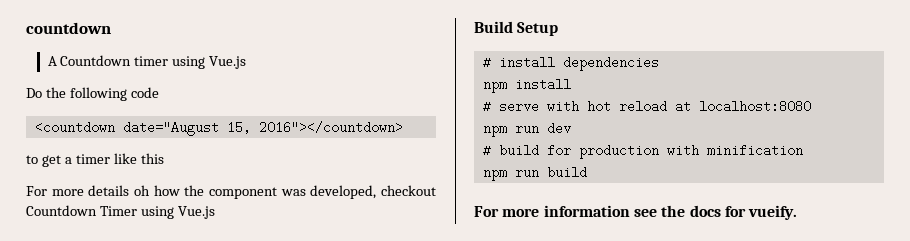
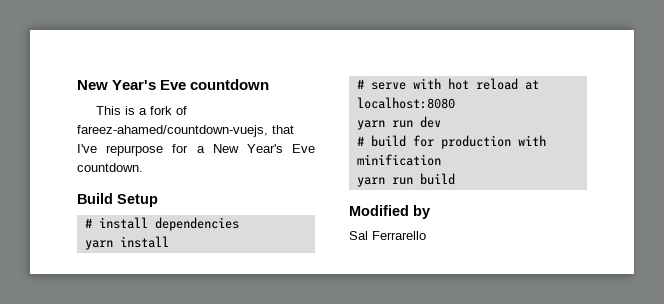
- countdown
- A Countdown timer using Vue.js
- Do the following code
- <countdown date="August 15, 2016"></countdown>
- to get a timer like this
- For more details oh how the component was developed, checkout Countdown Timer using Vue.js
+ New Year's Eve countdown
+ This is a fork of fareez-ahamed/countdown-vuejs, that I've repurpose for a New Year's Eve countdown.
- npm install
+ yarn install
- npm run dev
+ yarn run dev
- npm run build
+ yarn run build
- For more information see the docs for vueify.
+ Modified by
+ Sal Ferrarello

